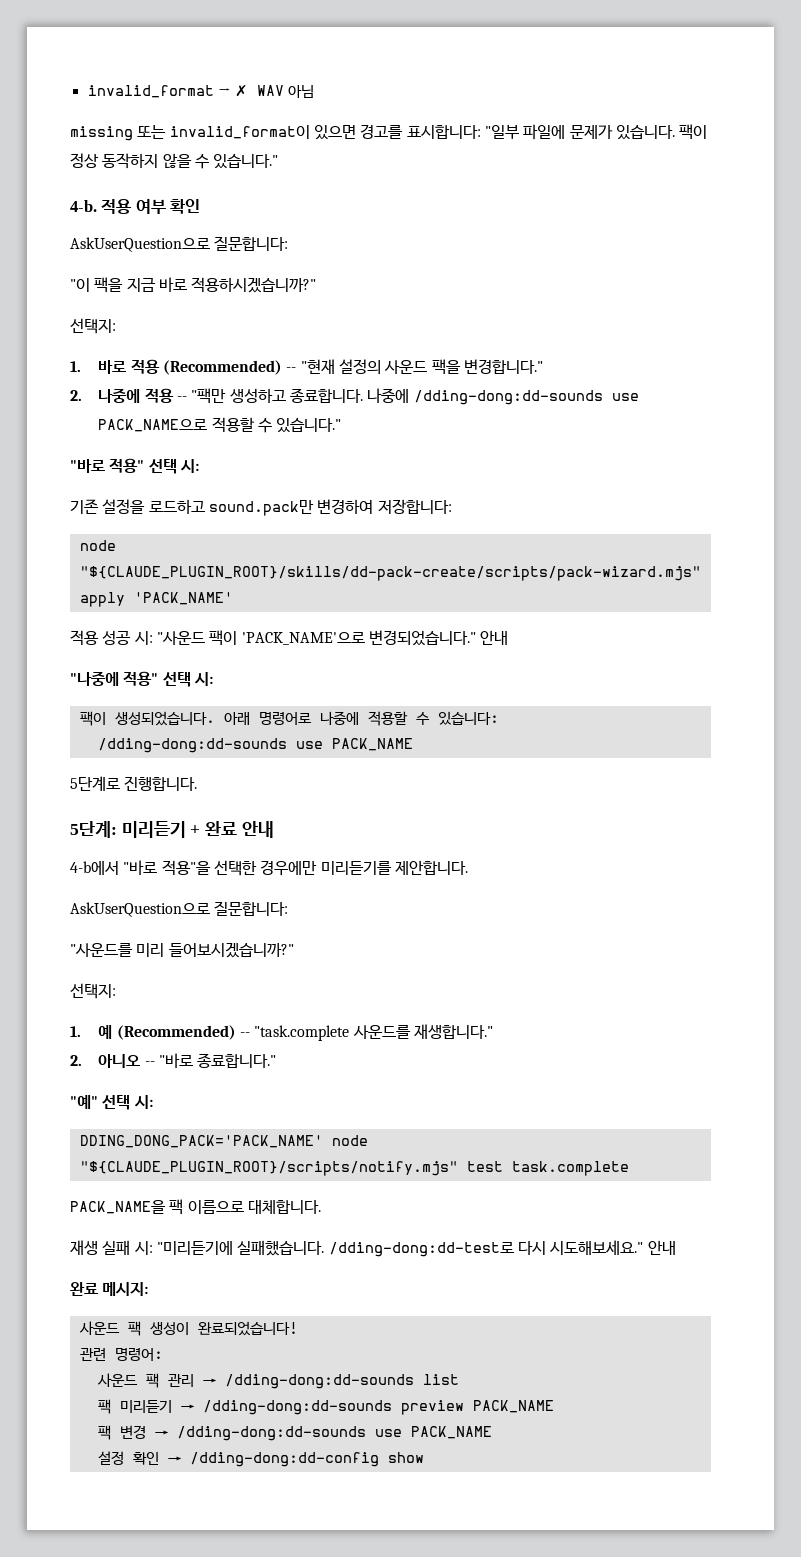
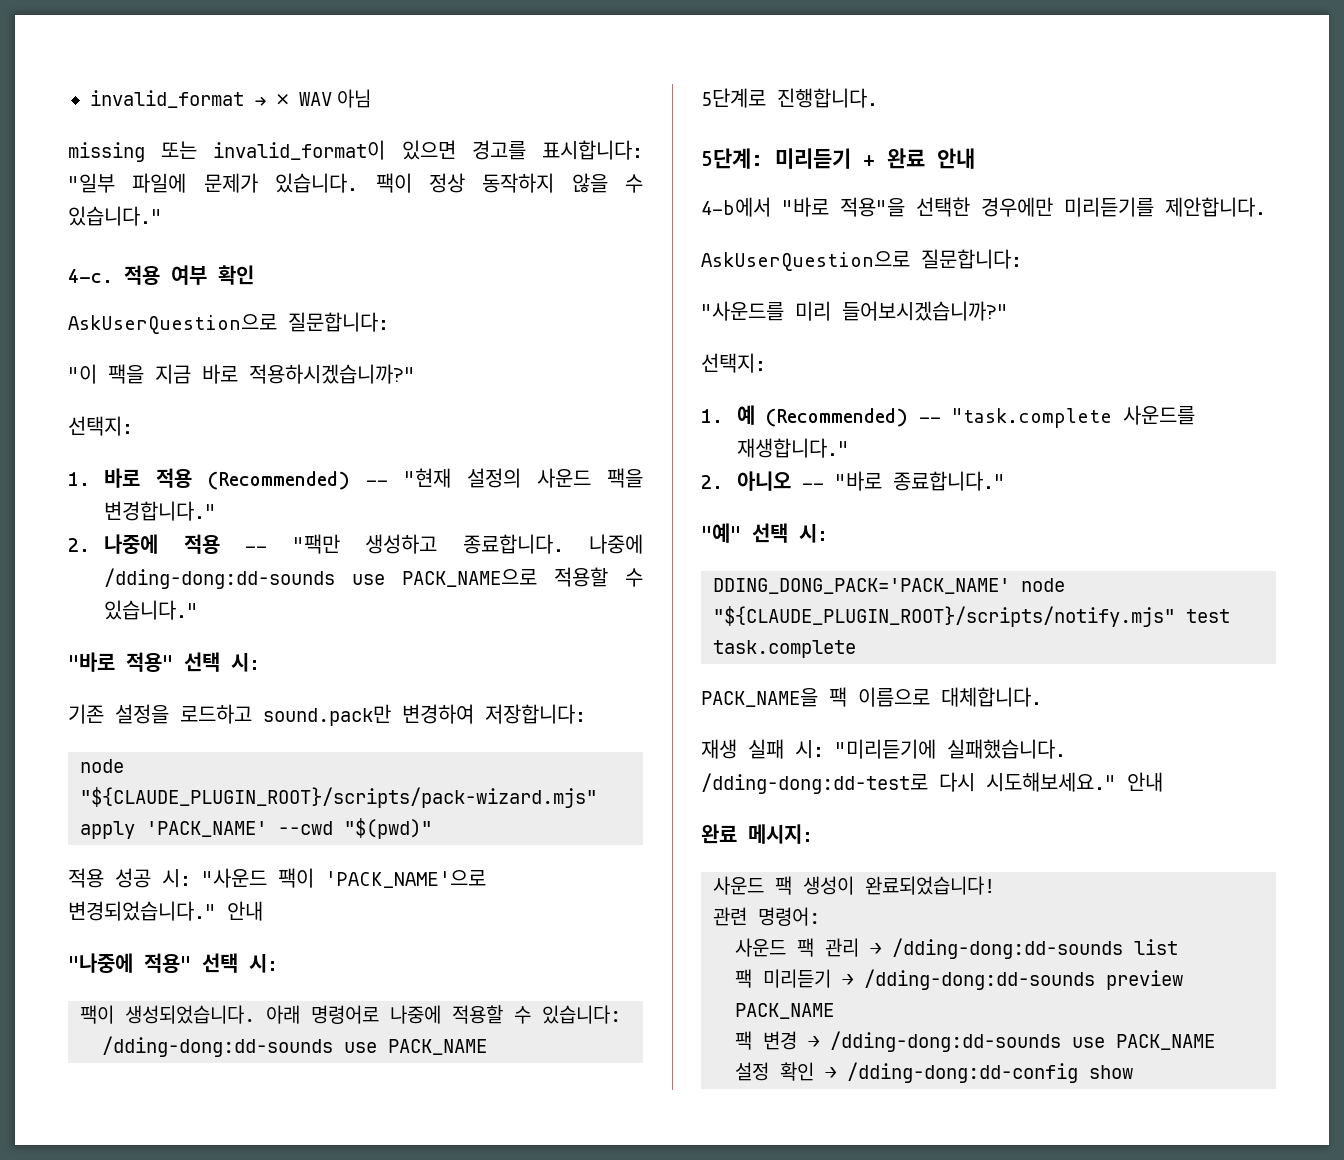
- 4-b.
+ 4-c.
- node "${CLAUDE_PLUGIN_ROOT}/skills/dd-pack-create/scripts/pack-wizard.mjs" apply 'PACK_NAME'
+ node "${CLAUDE_PLUGIN_ROOT}/scripts/pack-wizard.mjs" apply 'PACK_NAME' --cwd "$(pwd)"

